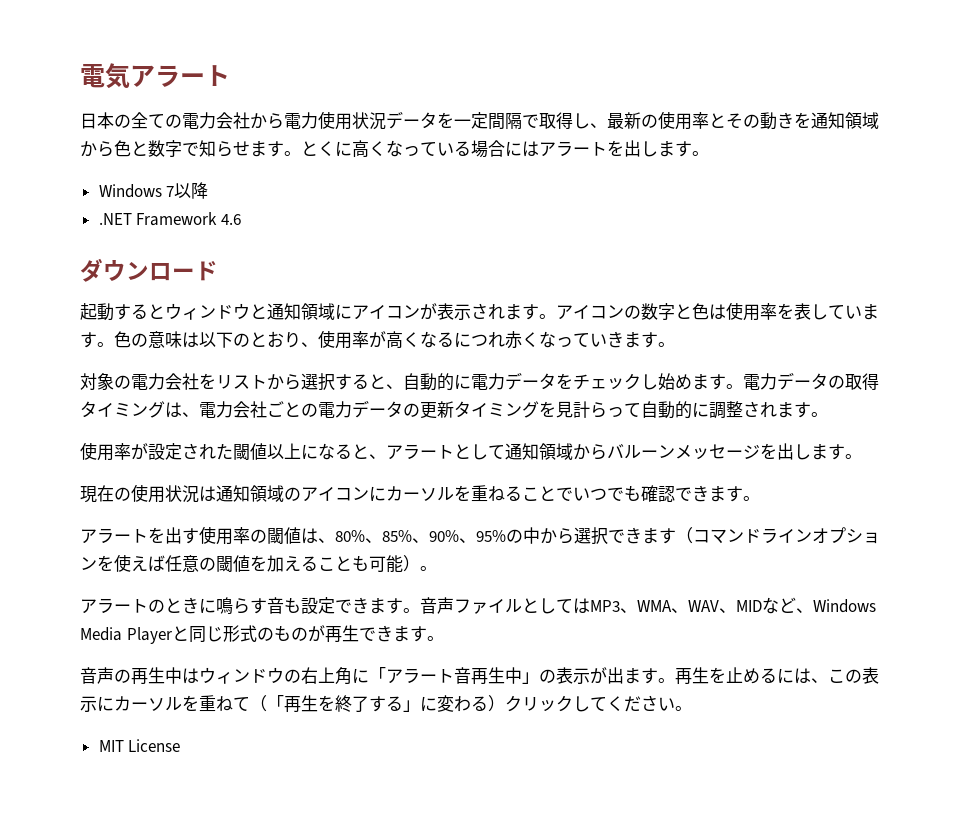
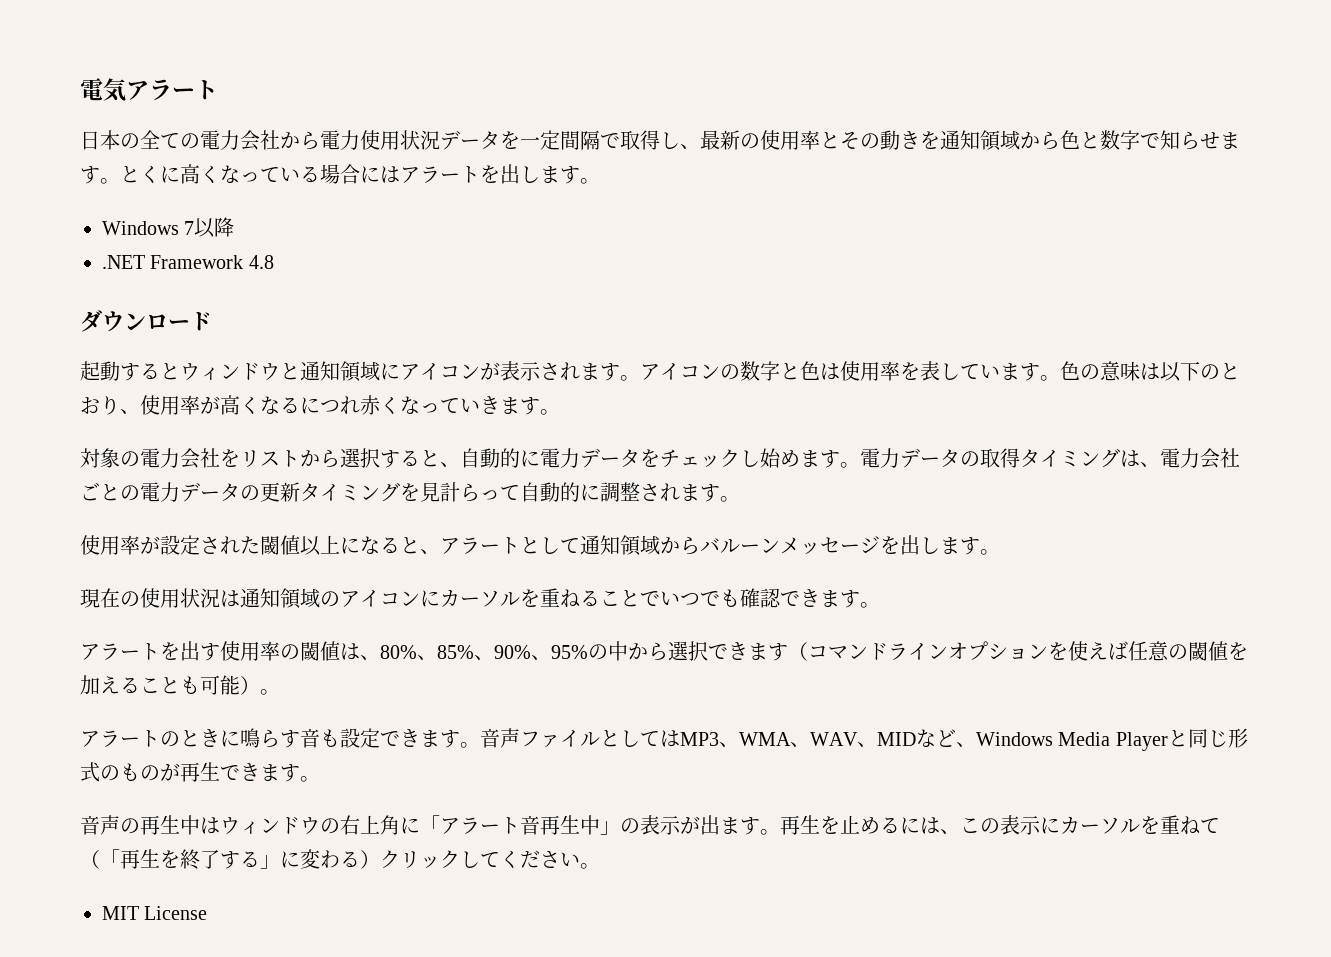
- .NET Framework 4.6
+ .NET Framework 4.8

